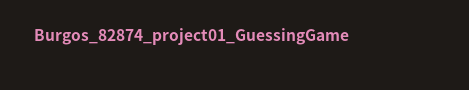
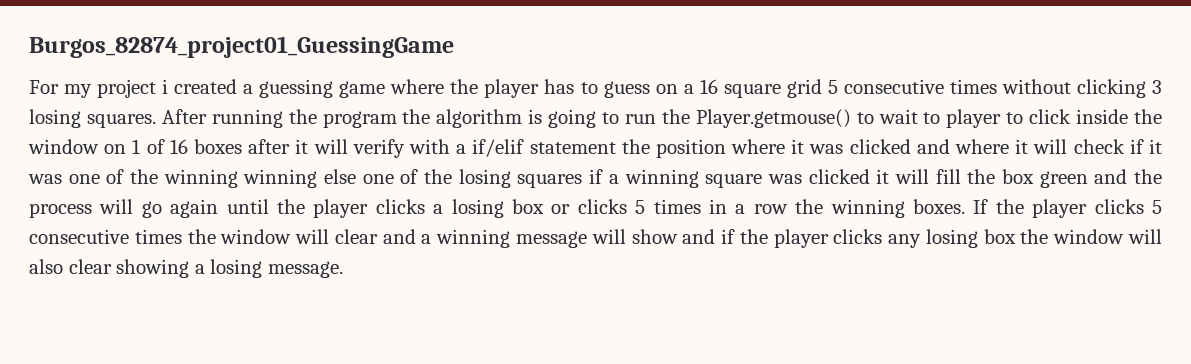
+ For my project i created a guessing game where the player has to guess on a 16 square grid 5 consecutive times without clicking 3 losing squares. After running the program the algorithm is going to run the Player.getmouse() to wait to player to click inside the window on 1 of 16 boxes after it will verify with a if/elif statement the position where it was clicked and where it will check if it was one of the winning winning else one of the losing squares if a winning square was clicked it will fill the box green and the process will go again until the player clicks a losing box or clicks 5 times in a row the winning boxes. If the player clicks 5 consecutive times the window will clear and a winning message will show and if the player clicks any losing box the window will also clear showing a losing message.

